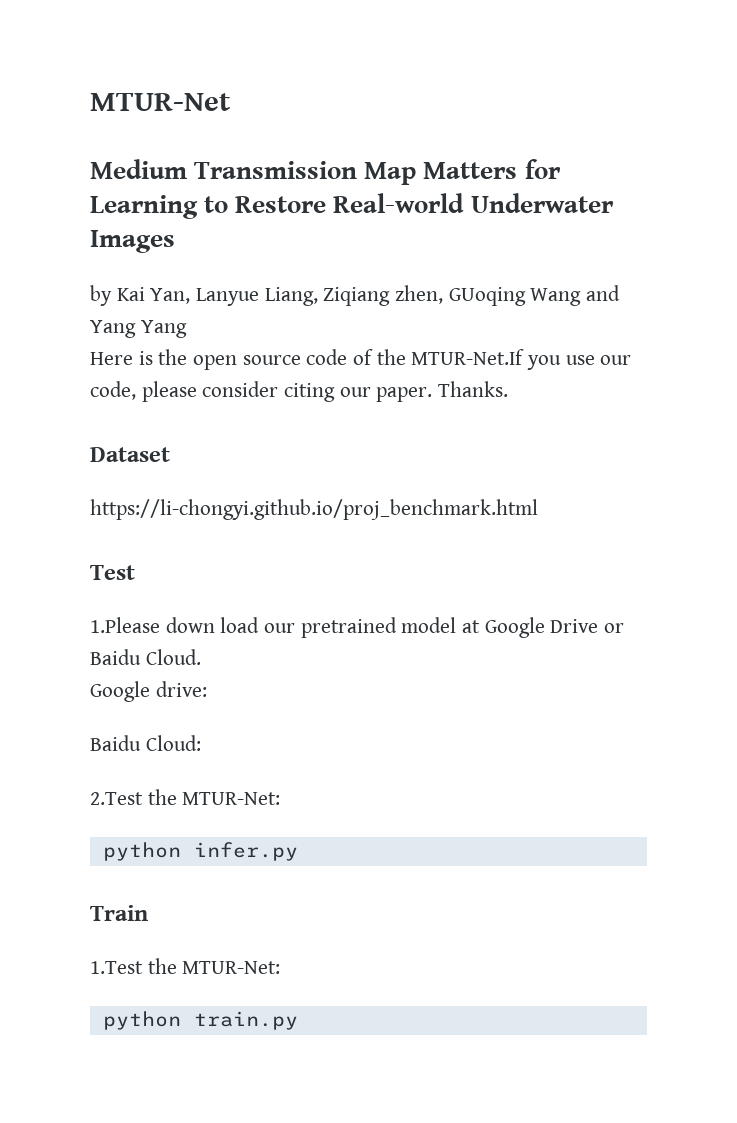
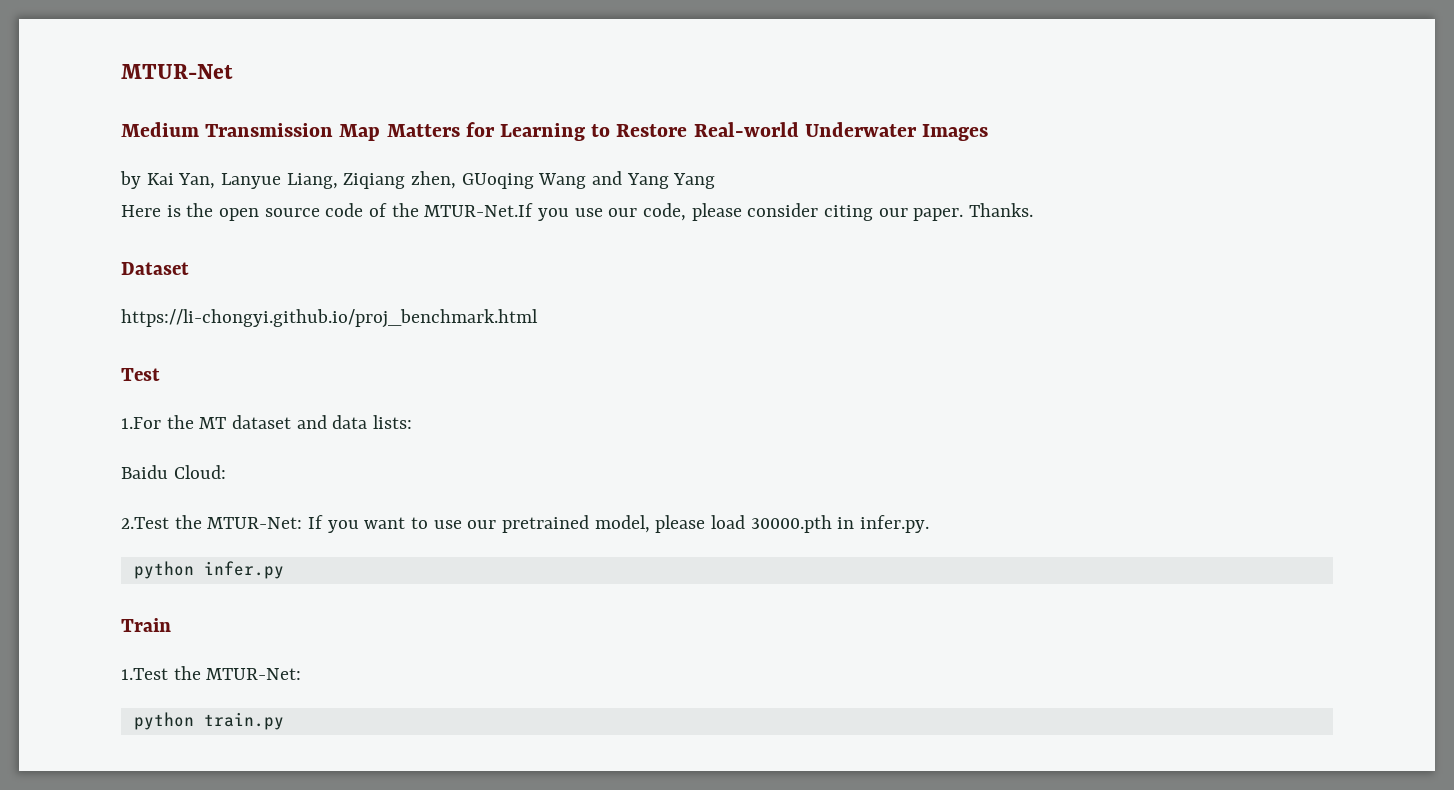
- 1.Please down load our pretrained model at Google Drive or Baidu Cloud.
- Google drive:
+ 1.For the MT dataset and data lists:
- 2.Test the MTUR-Net:
+ 2.Test the MTUR-Net: If you want to use our pretrained model, please load 30000.pth in infer.py.

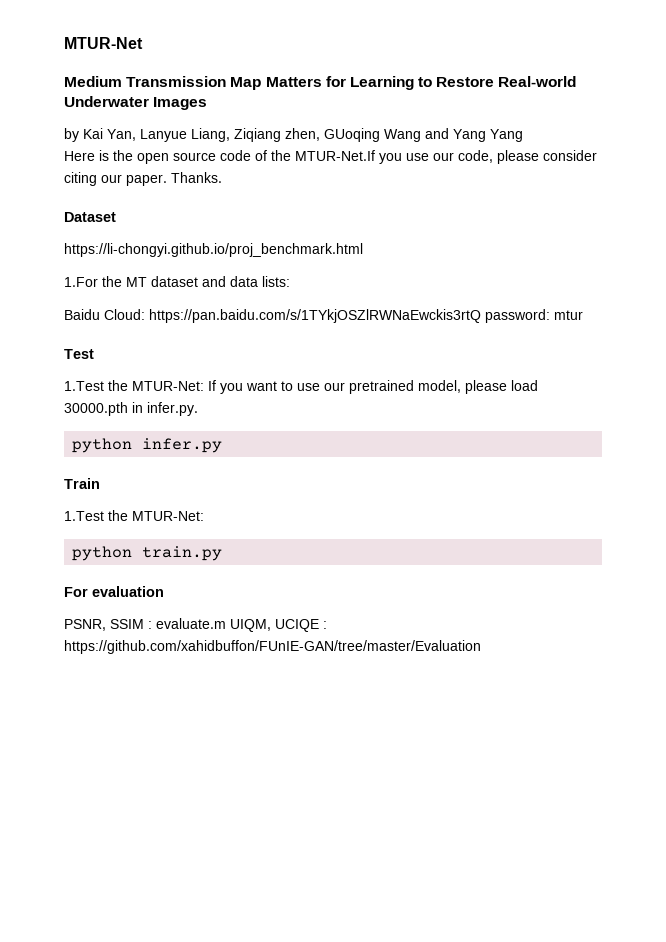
- Test
- Baidu Cloud:
- 2.Test the MTUR-Net: If you want to use our pretrained model, please load 30000.pth in infer.py.
+ Baidu Cloud: https://pan.baidu.com/s/1TYkjOSZlRWNaEwckis3rtQ password: mtur
+ Test
+ 1.Test the MTUR-Net: If you want to use our pretrained model, please load 30000.pth in infer.py.
+ For evaluation
+ PSNR, SSIM : evaluate.m UIQM, UCIQE : https://github.com/xahidbuffon/FUnIE-GAN/tree/master/Evaluation

